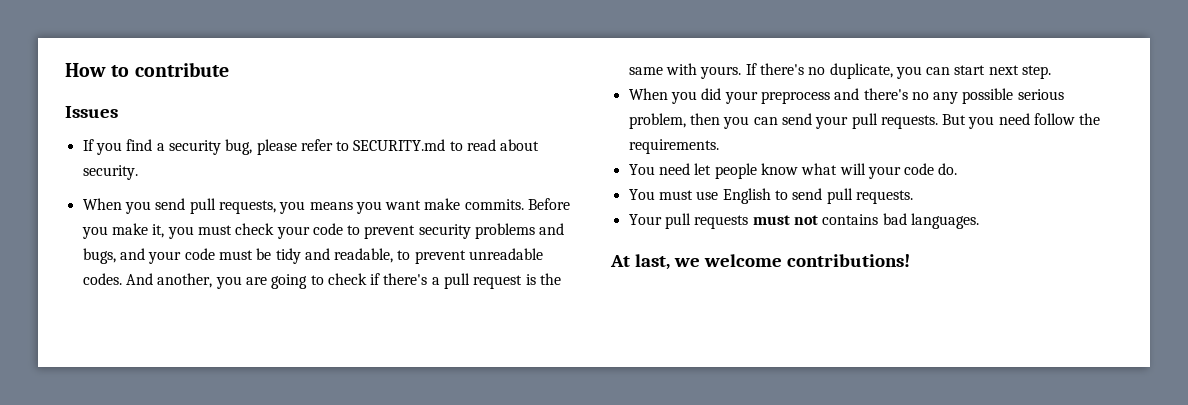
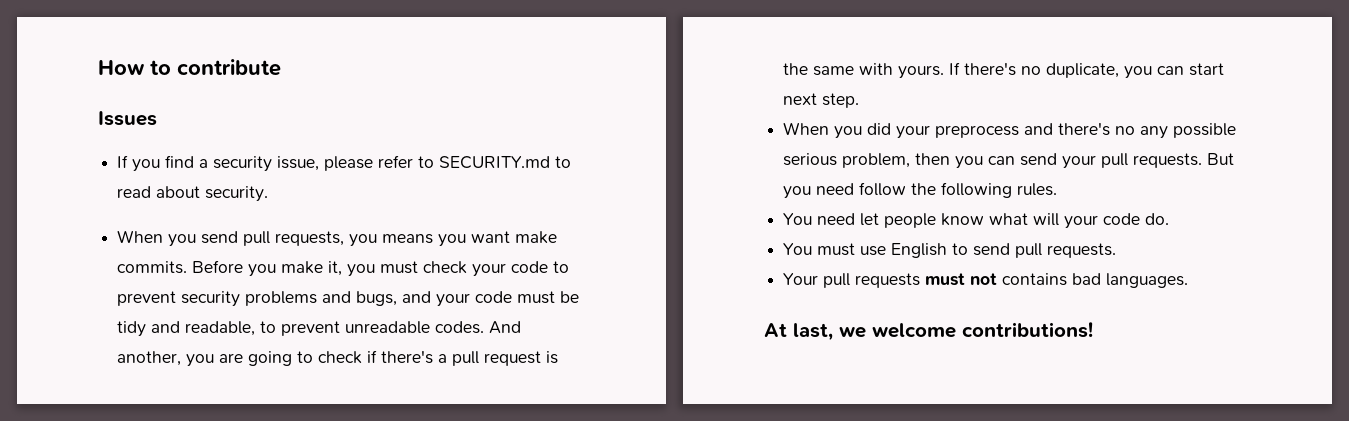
- If you find a security bug, please refer to SECURITY.md to read about security.
+ If you find a security issue, please refer to SECURITY.md to read about security.
- But you need follow the requirements.
+ But you need follow the following rules.

